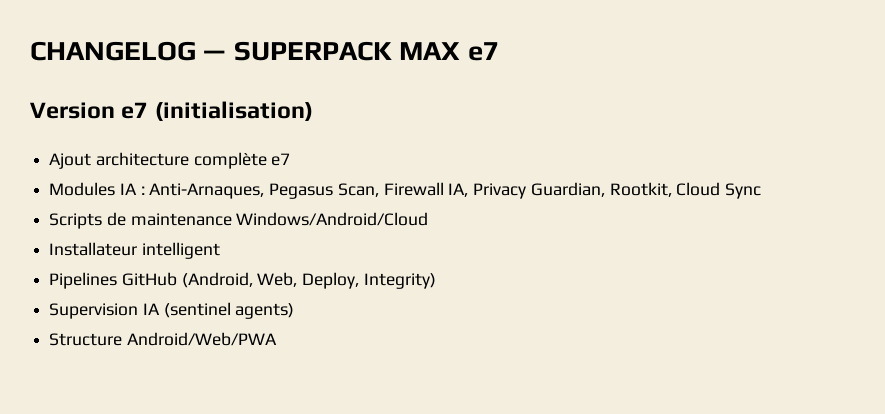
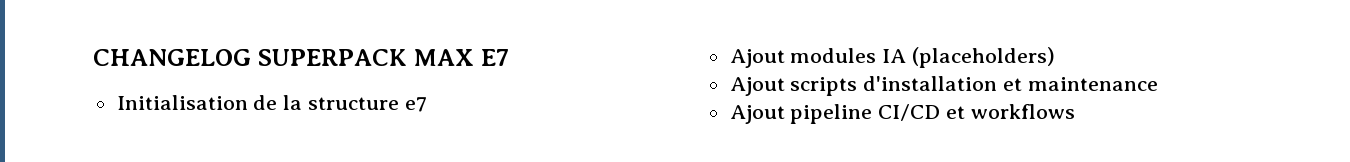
- CHANGELOG — SUPERPACK MAX e7
- Version e7 (initialisation)
- Ajout architecture complète e7
- Modules IA : Anti-Arnaques, Pegasus Scan, Firewall IA, Privacy Guardian, Rootkit, Cloud Sync
- Scripts de maintenance Windows/Android/Cloud
- Installateur intelligent
- Pipelines GitHub (Android, Web, Deploy, Integrity)
- Supervision IA (sentinel agents)
- Structure Android/Web/PWA
+ CHANGELOG SUPERPACK MAX E7
+ Initialisation de la structure e7
+ Ajout modules IA (placeholders)
+ Ajout scripts d'installation et maintenance
+ Ajout pipeline CI/CD et workflows

